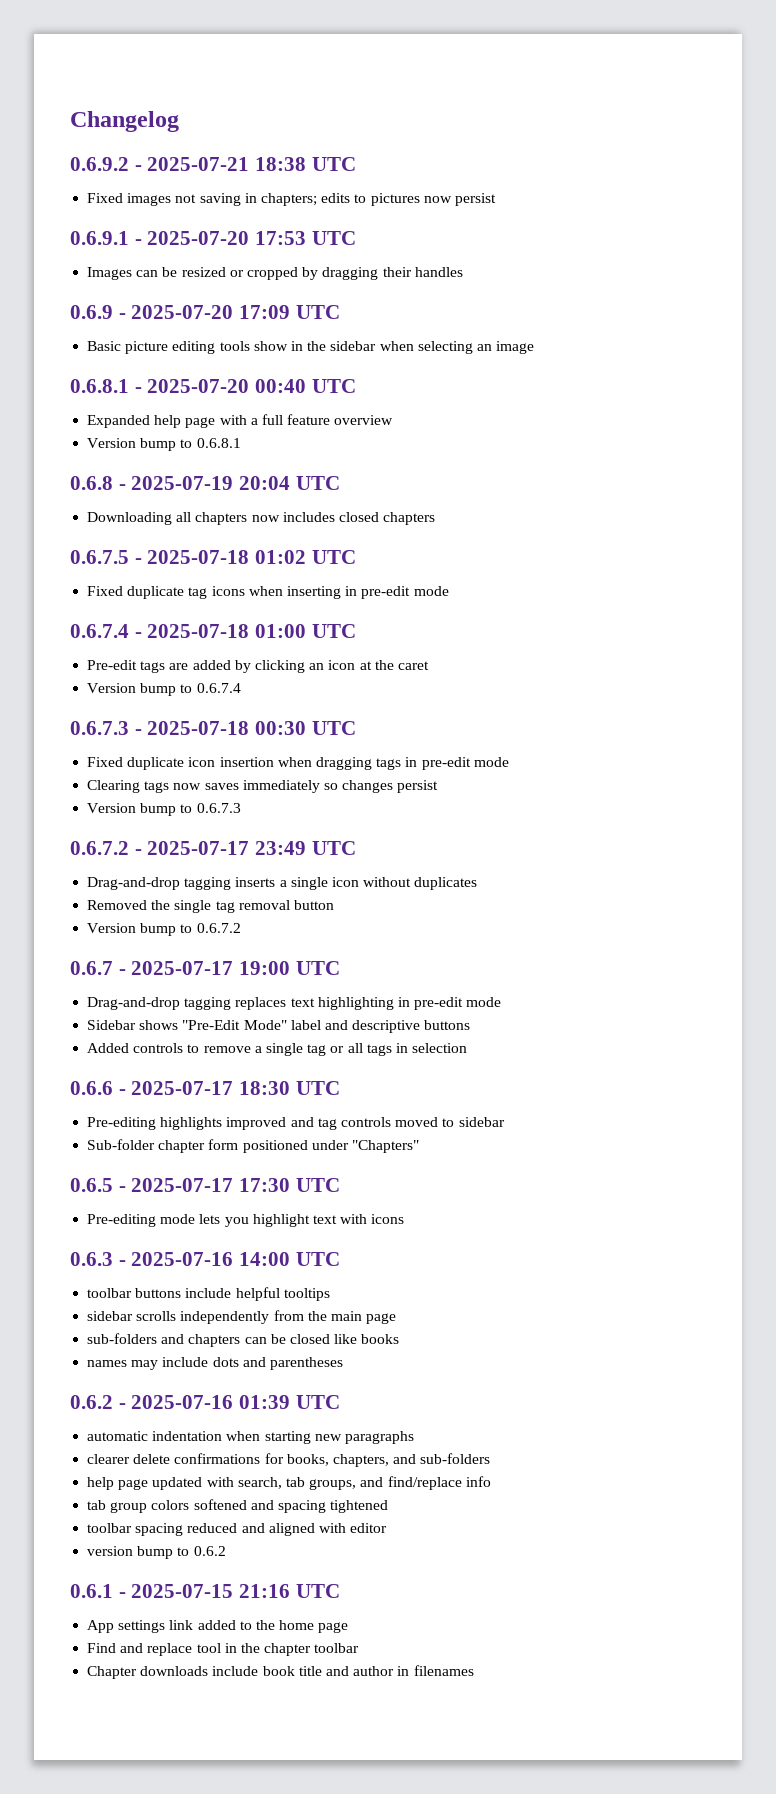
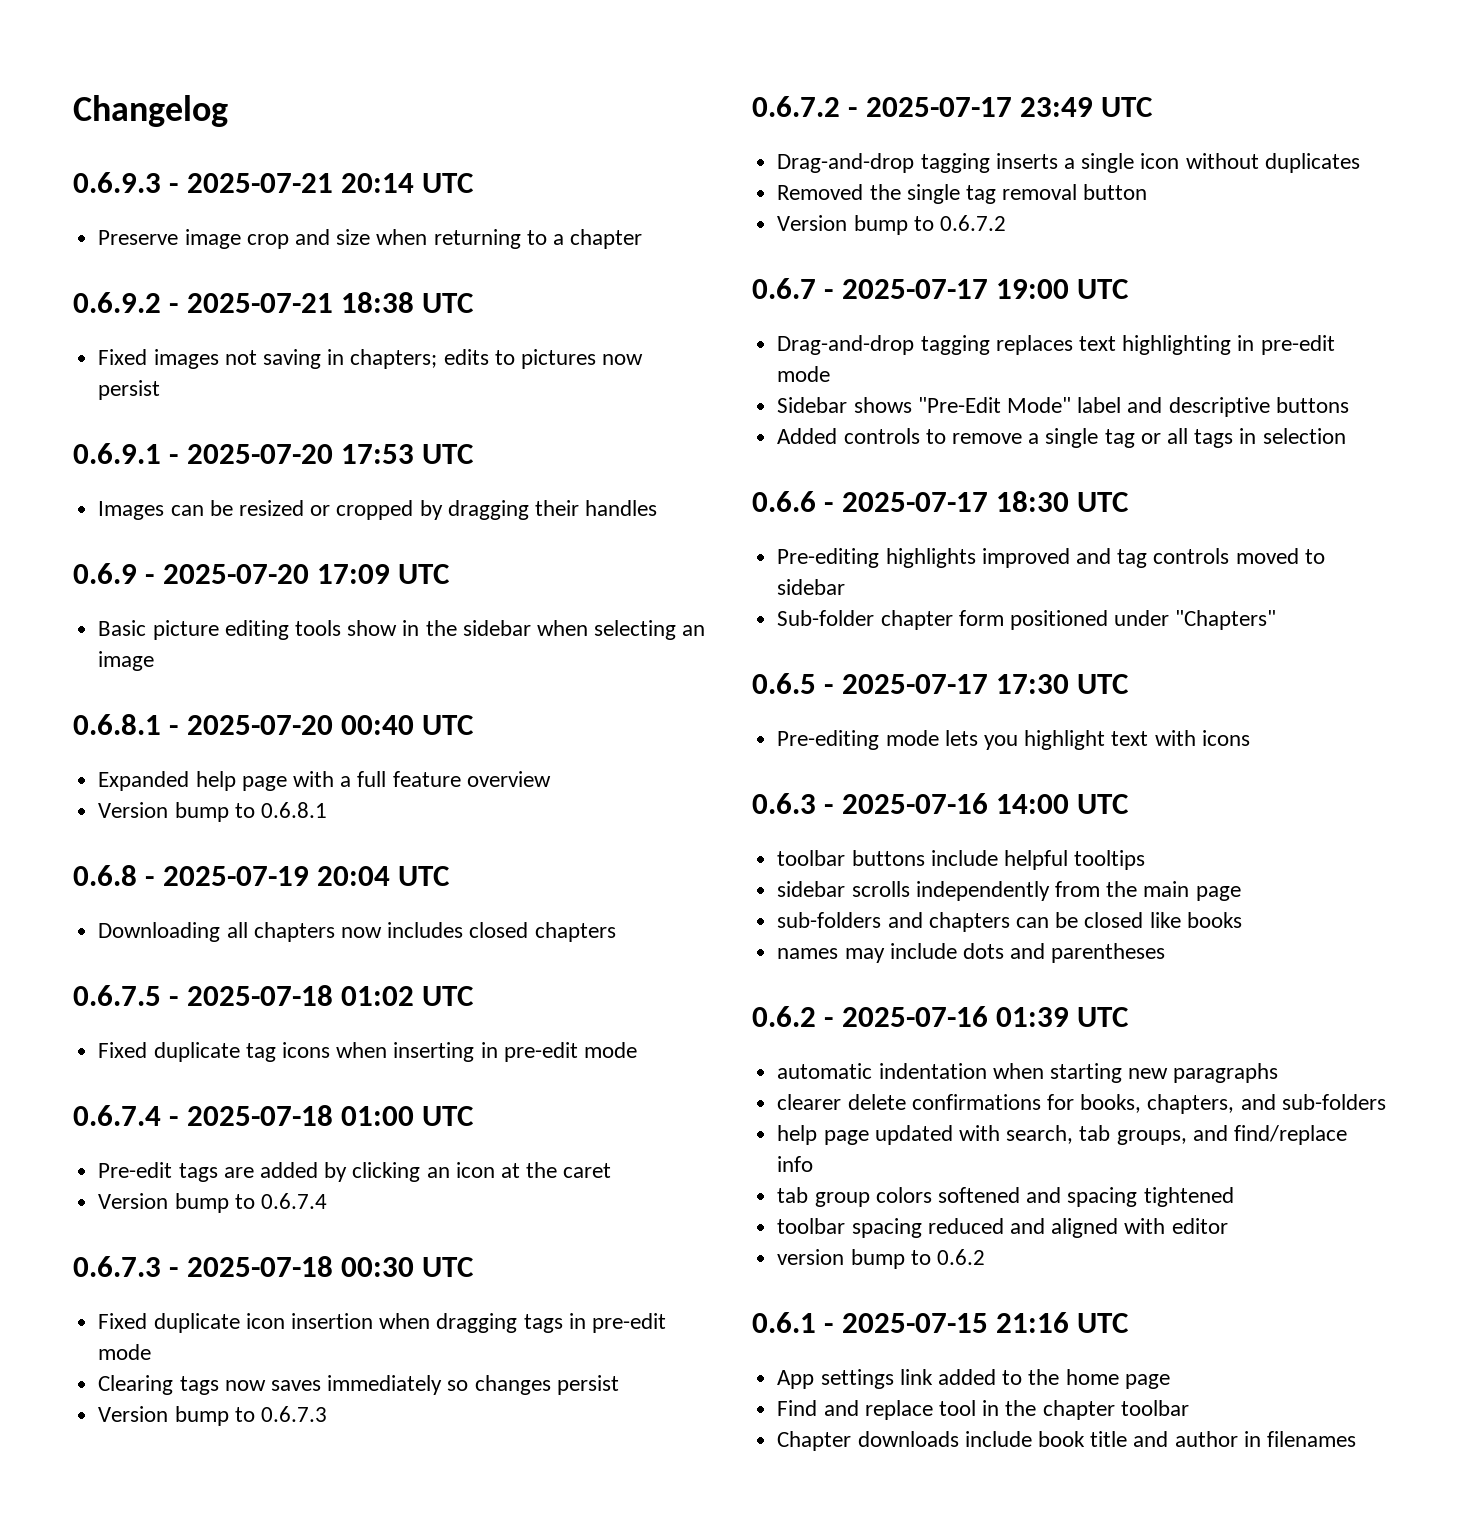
+ 0.6.9.3 - 2025-07-21 20:14 UTC
+ Preserve image crop and size when returning to a chapter

